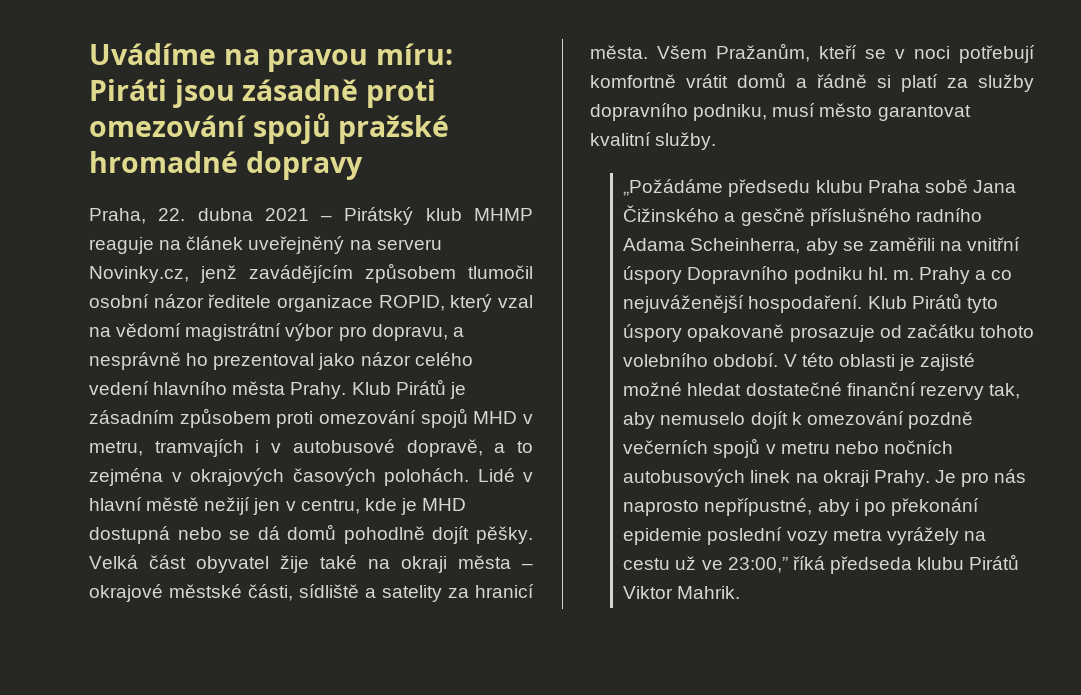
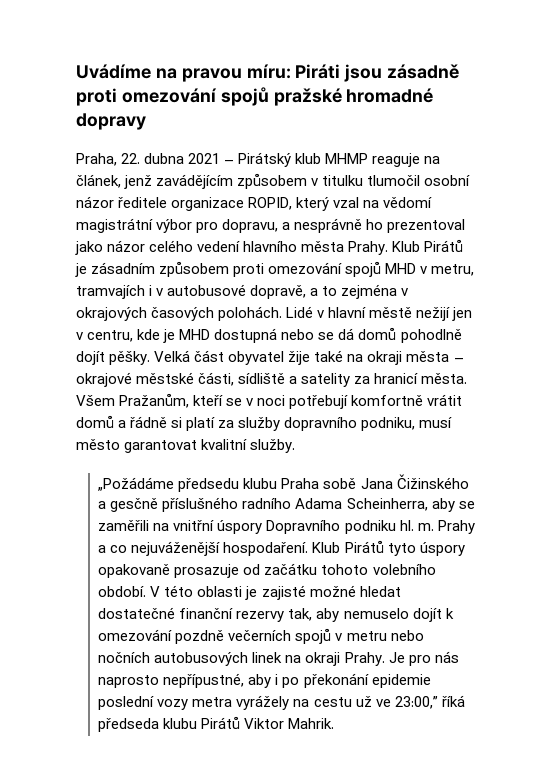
- Praha, 22. dubna 2021 – Pirátský klub MHMP reaguje na článek uveřejněný na serveru Novinky.cz, jenž zavádějícím způsobem tlumočil osobní názor ředitele organizace ROPID, který vzal na vědomí magistrátní výbor pro dopravu, a nesprávně ho prezentoval jako názor celého vedení hlavního města Prahy.
+ Praha, 22. dubna 2021 – Pirátský klub MHMP reaguje na článek, jenž zavádějícím způsobem v titulku tlumočil osobní názor ředitele organizace ROPID, který vzal na vědomí magistrátní výbor pro dopravu, a nesprávně ho prezentoval jako názor celého vedení hlavního města Prahy.

